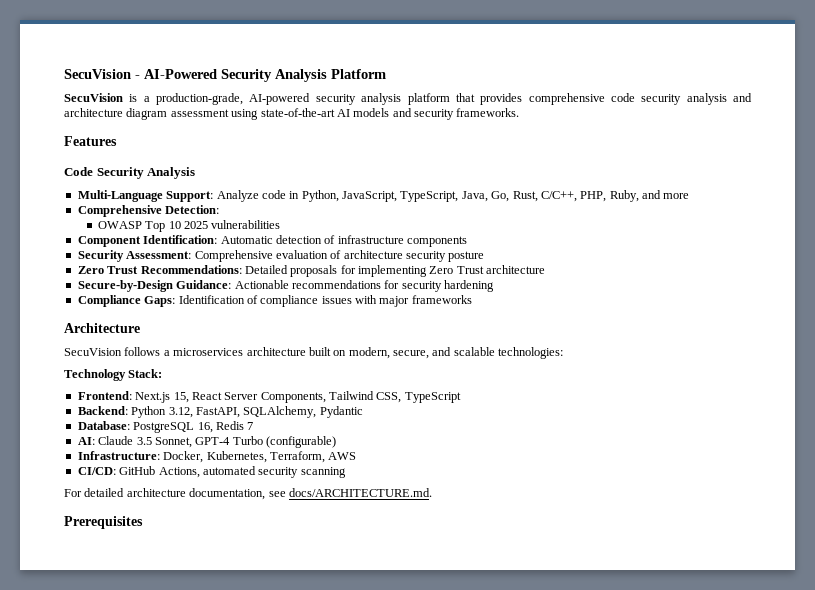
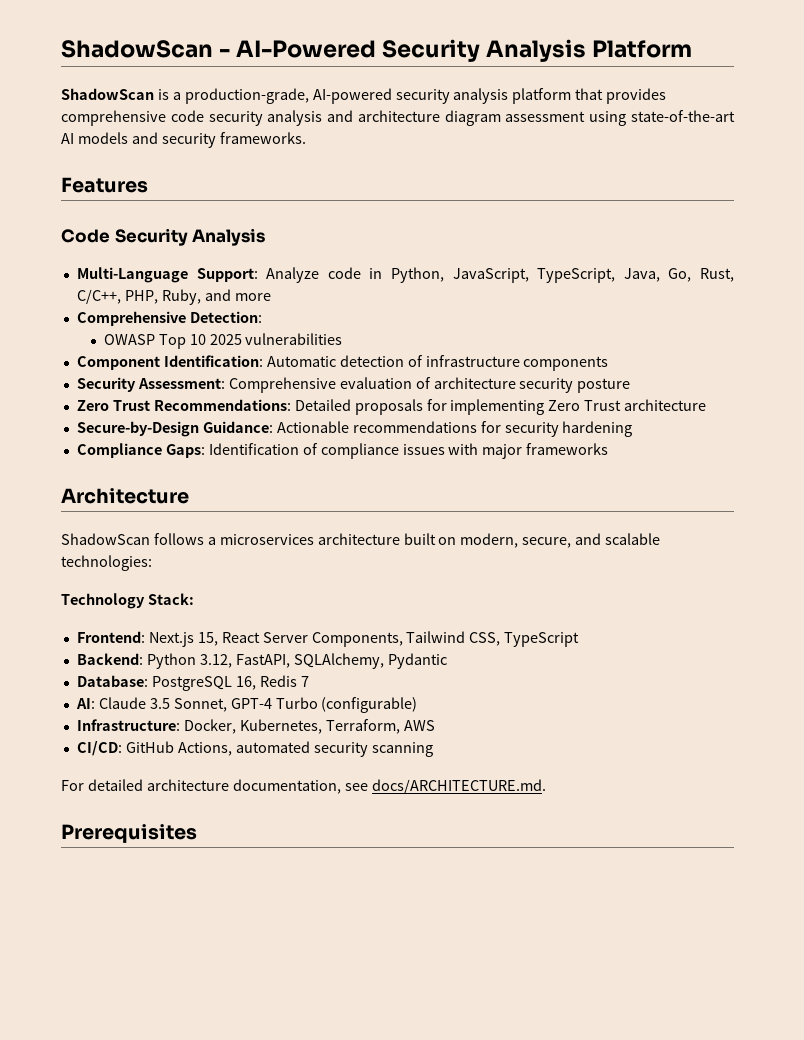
- SecuVision - AI-Powered Security Analysis Platform
+ ShadowScan - AI-Powered Security Analysis Platform
- SecuVision is a production-grade, AI-powered security analysis platform that provides comprehensive code security analysis and architecture diagram assessment using state-of-the-art AI models and security frameworks.
+ ShadowScan is a production-grade, AI-powered security analysis platform that provides comprehensive code security analysis and architecture diagram assessment using state-of-the-art AI models and security frameworks.
- SecuVision follows a microservices architecture built on modern, secure, and scalable technologies:
+ ShadowScan follows a microservices architecture built on modern, secure, and scalable technologies:

